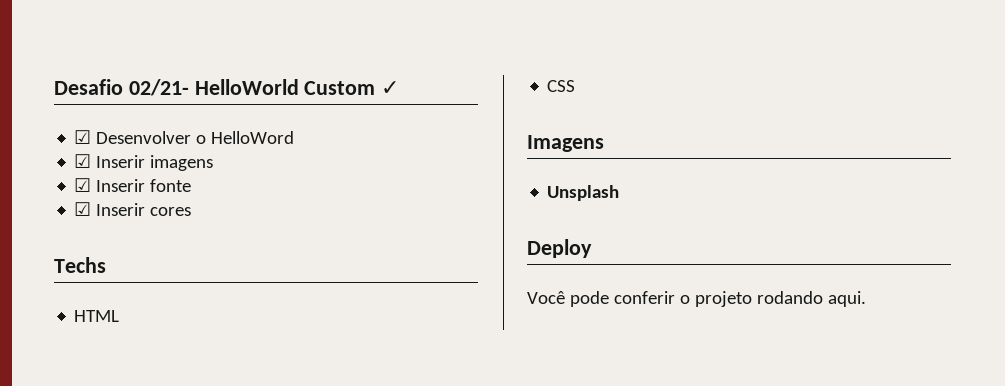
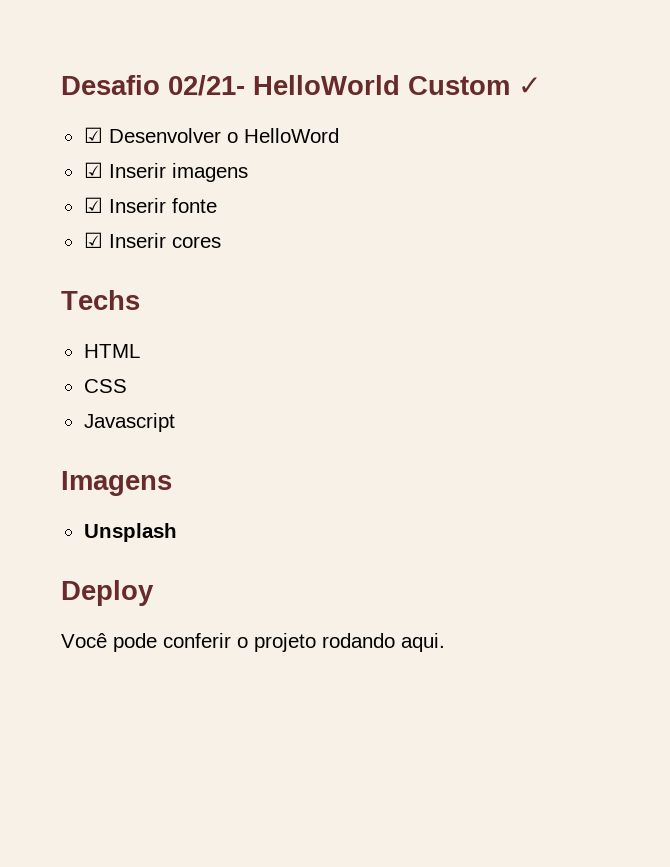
+ Javascript

